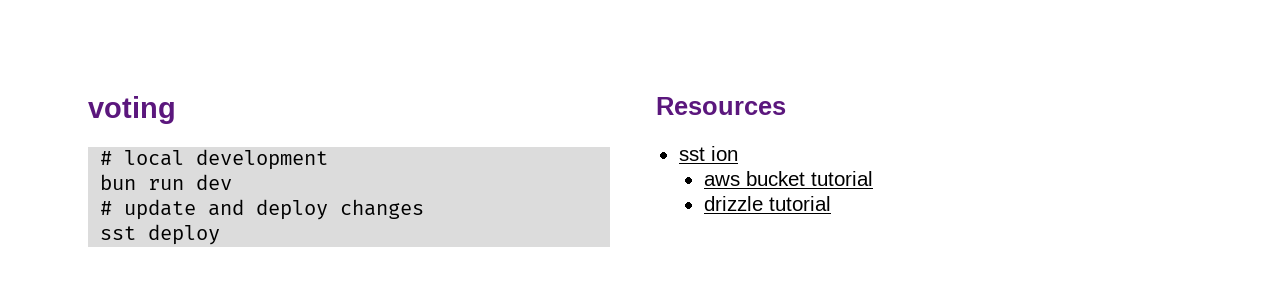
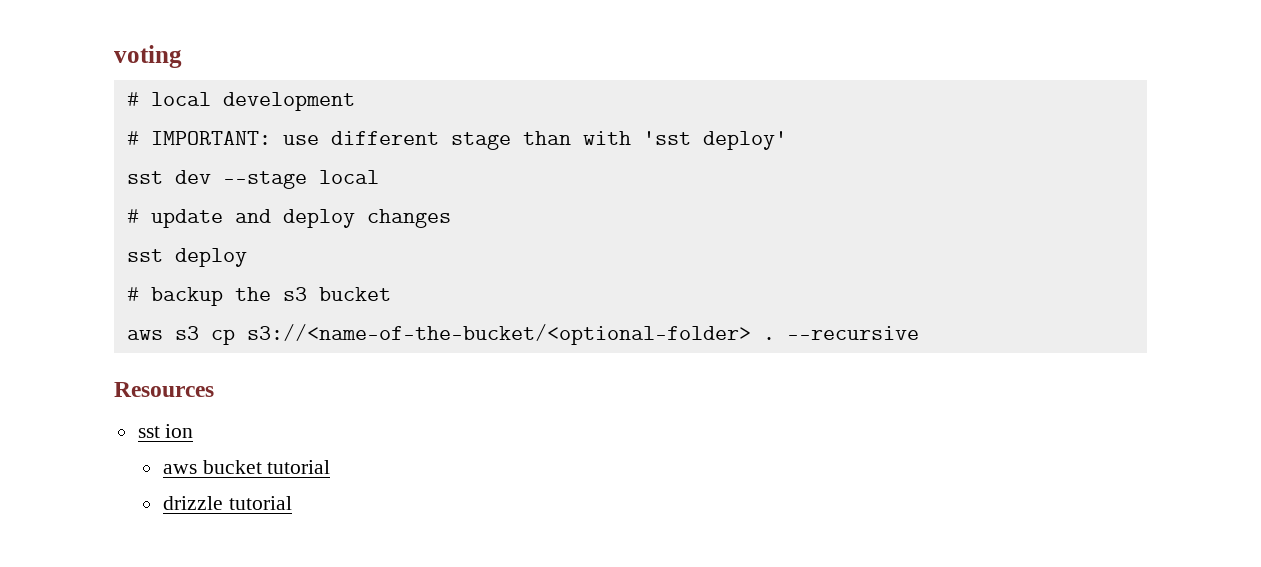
- bun run dev
+ # IMPORTANT: use different stage than with 'sst deploy'
+ sst dev --stage local
+ # backup the s3 bucket
+ aws s3 cp s3://<name-of-the-bucket/<optional-folder> . --recursive

